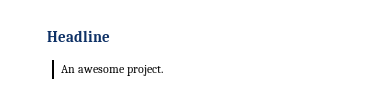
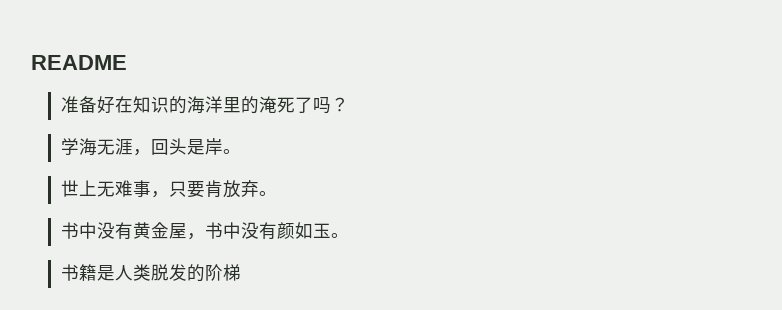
- Headline
- An awesome project.
+ README
+ 准备好在知识的海洋里的淹死了吗？
+ 学海无涯，回头是岸。
+ 世上无难事，只要肯放弃。
+ 书中没有黄金屋，书中没有颜如玉。
+ 书籍是人类脱发的阶梯

